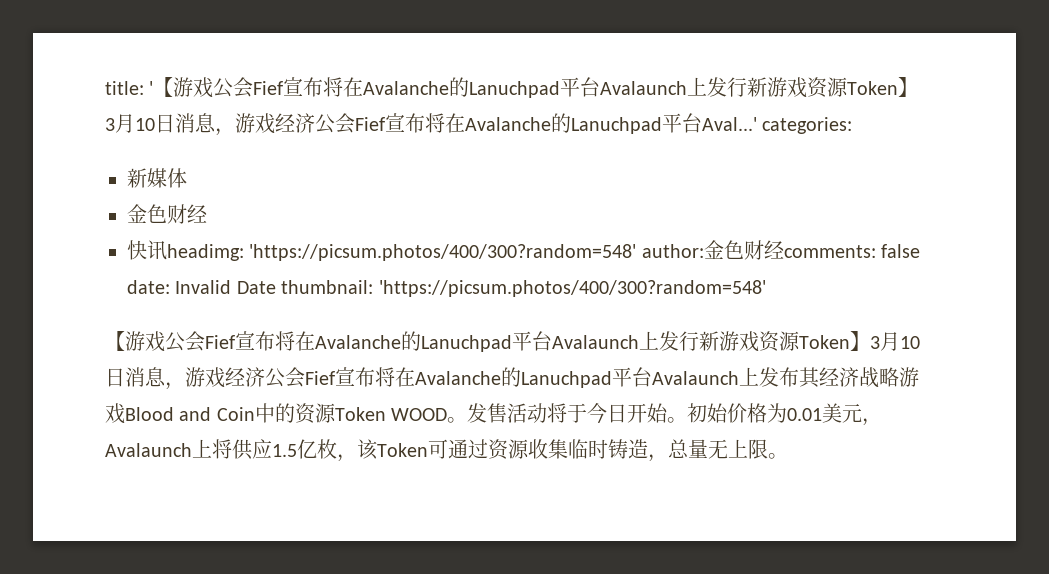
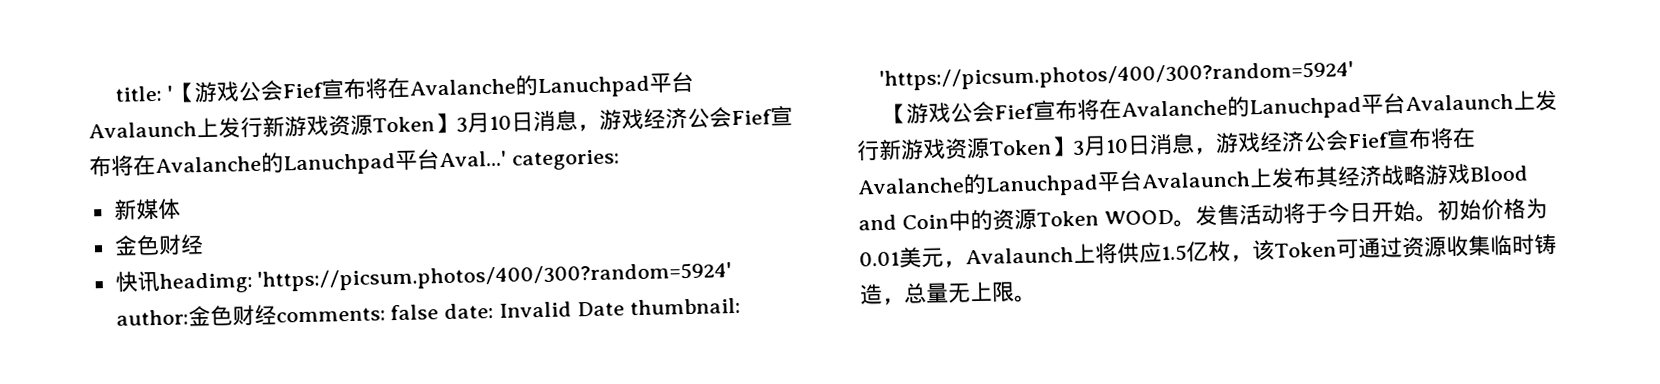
- 快讯headimg: 'https://picsum.photos/400/300?random=548' author:金色财经comments: false date: Invalid Date thumbnail: 'https://picsum.photos/400/300?random=548'
+ 快讯headimg: 'https://picsum.photos/400/300?random=5924' author:金色财经comments: false date: Invalid Date thumbnail: 'https://picsum.photos/400/300?random=5924'

